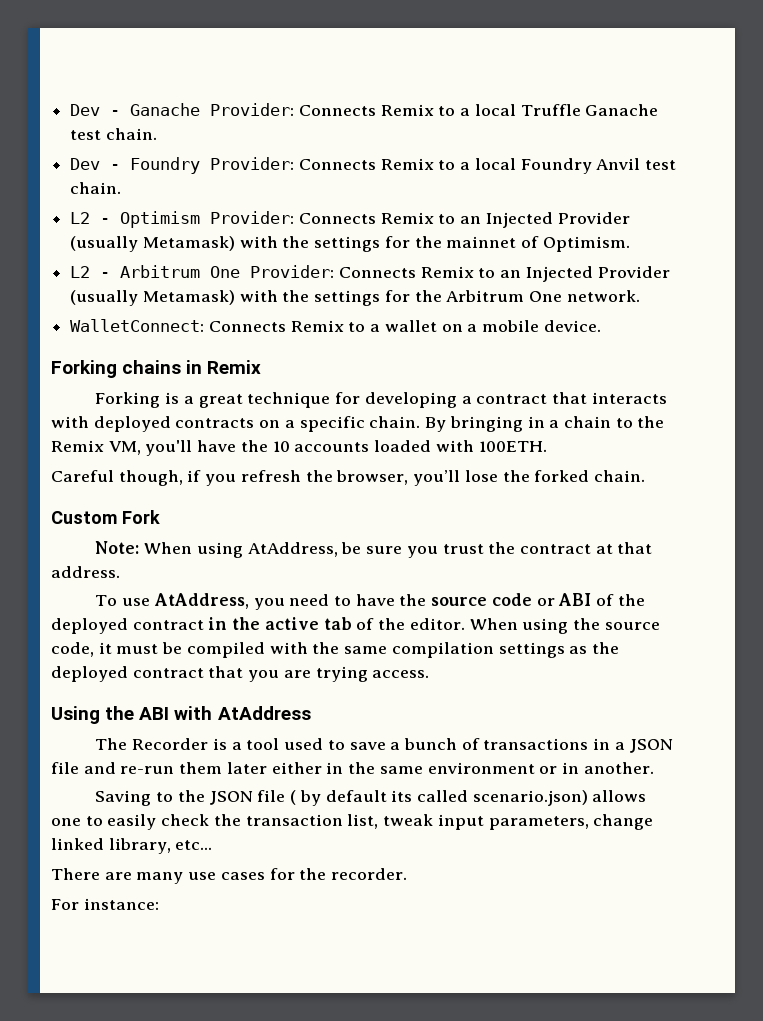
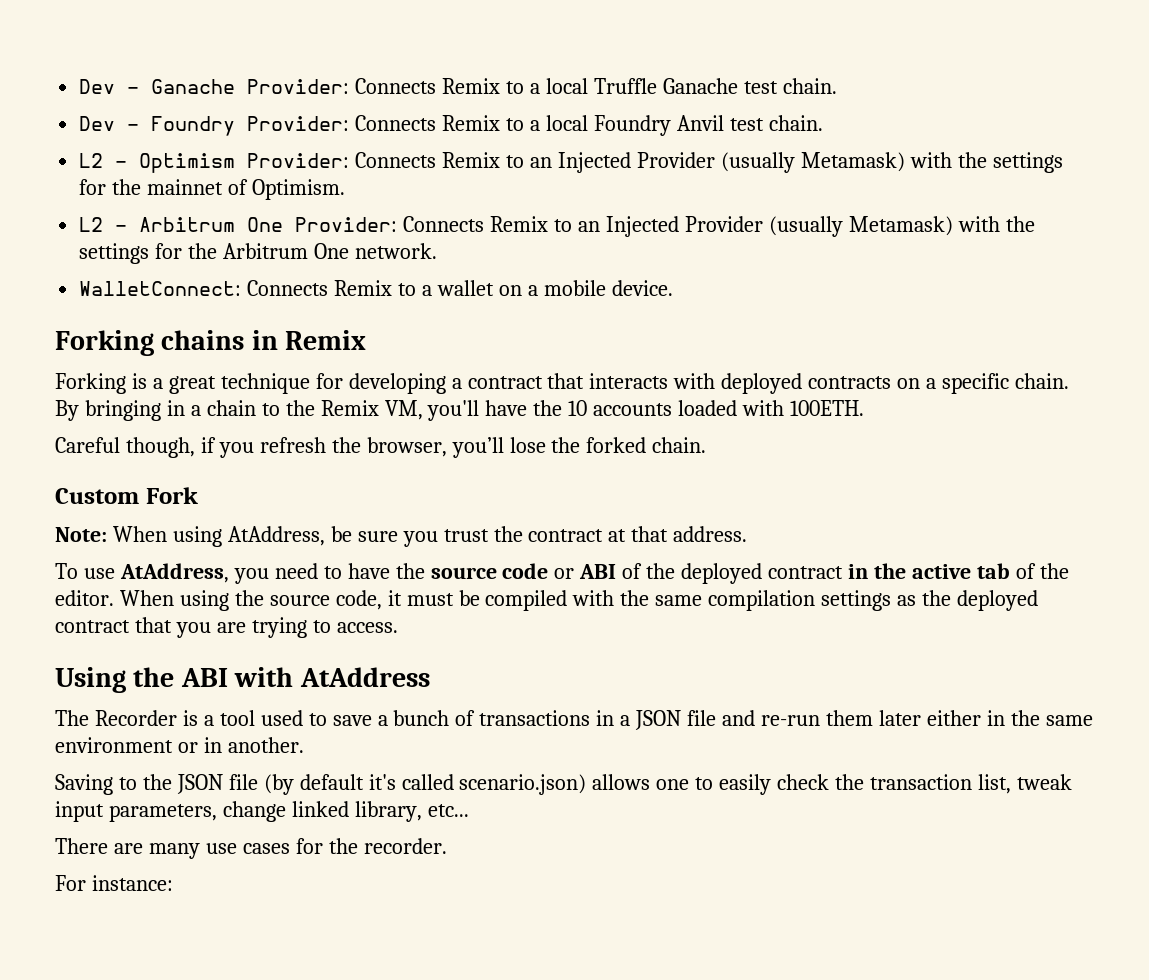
- When using the source code, it must be compiled with the same compilation settings as the deployed contract that you are trying access.
+ When using the source code, it must be compiled with the same compilation settings as the deployed contract that you are trying to access.
- Saving to the JSON file ( by default its called scenario.json) allows one to easily check the transaction list, tweak input parameters, change linked library, etc...
+ Saving to the JSON file (by default it's called scenario.json) allows one to easily check the transaction list, tweak input parameters, change linked library, etc...

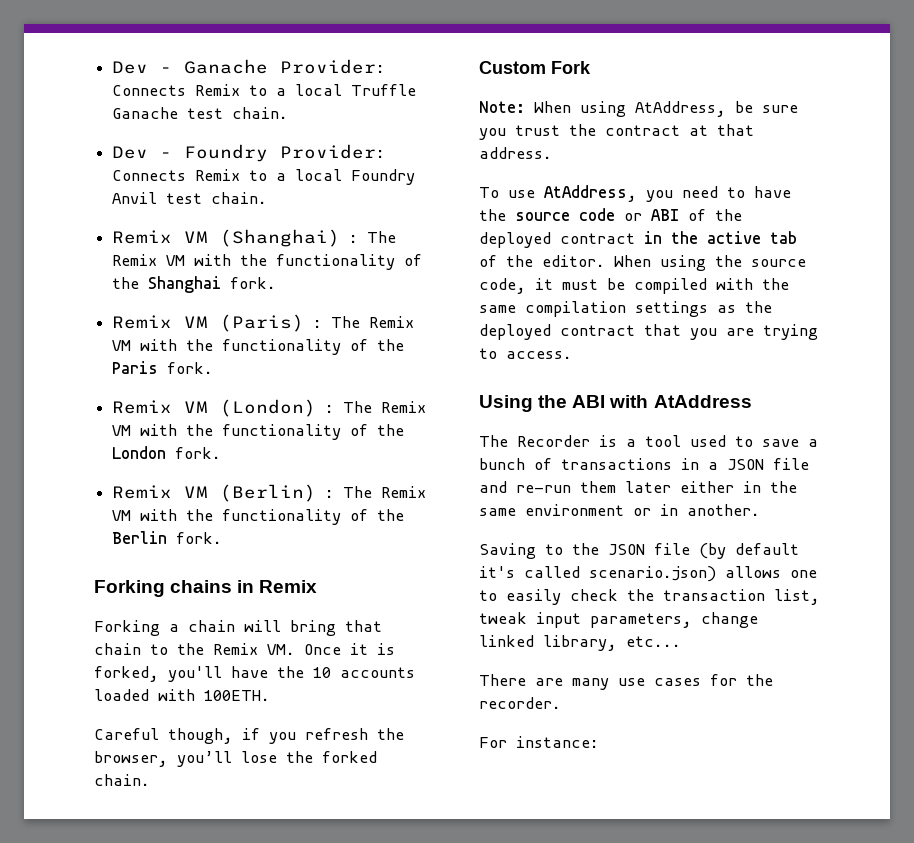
- L2 - Optimism Provider: Connects Remix to an Injected Provider (usually Metamask) with the settings for the mainnet of Optimism.
- L2 - Arbitrum One Provider: Connects Remix to an Injected Provider (usually Metamask) with the settings for the Arbitrum One network.
- WalletConnect: Connects Remix to a wallet on a mobile device.
+ Remix VM (Shanghai) : The Remix VM with the functionality of the Shanghai fork.
+ Remix VM (Paris) : The Remix VM with the functionality of the Paris fork.
+ Remix VM (London) : The Remix VM with the functionality of the London fork.
+ Remix VM (Berlin) : The Remix VM with the functionality of the Berlin fork.
- Forking is a great technique for developing a contract that interacts with deployed contracts on a specific chain. By bringing in a chain to the Remix VM, you'll have the 10 accounts loaded with 100ETH.
+ Forking a chain will bring that chain to the Remix VM. Once it is forked, you'll have the 10 accounts loaded with 100ETH.

